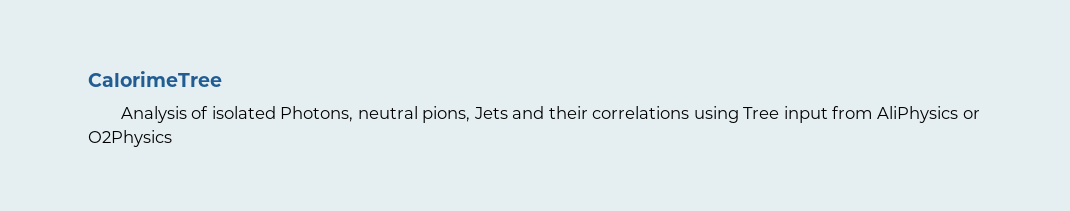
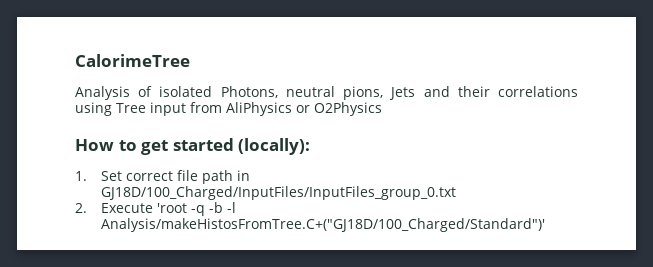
+ How to get started (locally):
+ 1. Set correct file path in GJ18D/100_Charged/InputFiles/InputFiles_group_0.txt
+ 2. Execute 'root -q -b -l Analysis/makeHistosFromTree.C+("GJ18D/100_Charged/Standard")'

